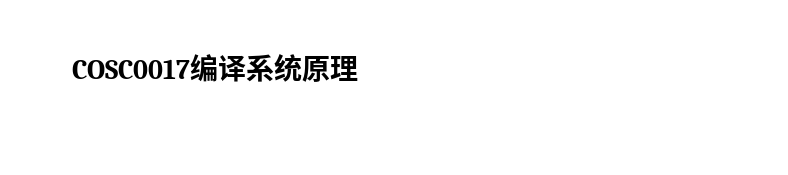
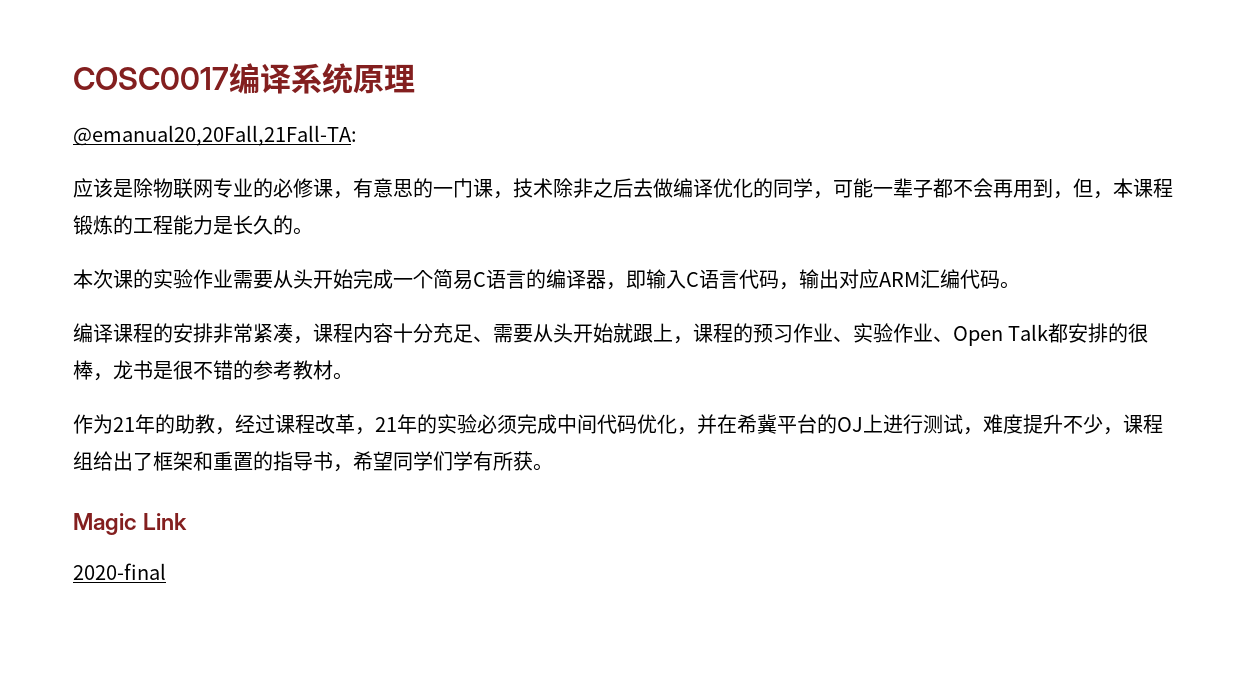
+ @emanual20,20Fall,21Fall-TA:
+ 应该是除物联网专业的必修课，有意思的一门课，技术除非之后去做编译优化的同学，可能一辈子都不会再用到，但，本课程锻炼的工程能力是长久的。
+ 本次课的实验作业需要从头开始完成一个简易C语言的编译器，即输入C语言代码，输出对应ARM汇编代码。
+ 编译课程的安排非常紧凑，课程内容十分充足、需要从头开始就跟上，课程的预习作业、实验作业、Open Talk都安排的很棒，龙书是很不错的参考教材。
+ 作为21年的助教，经过课程改革，21年的实验必须完成中间代码优化，并在希冀平台的OJ上进行测试，难度提升不少，课程组给出了框架和重置的指导书，希望同学们学有所获。
+ Magic Link
+ 2020-final

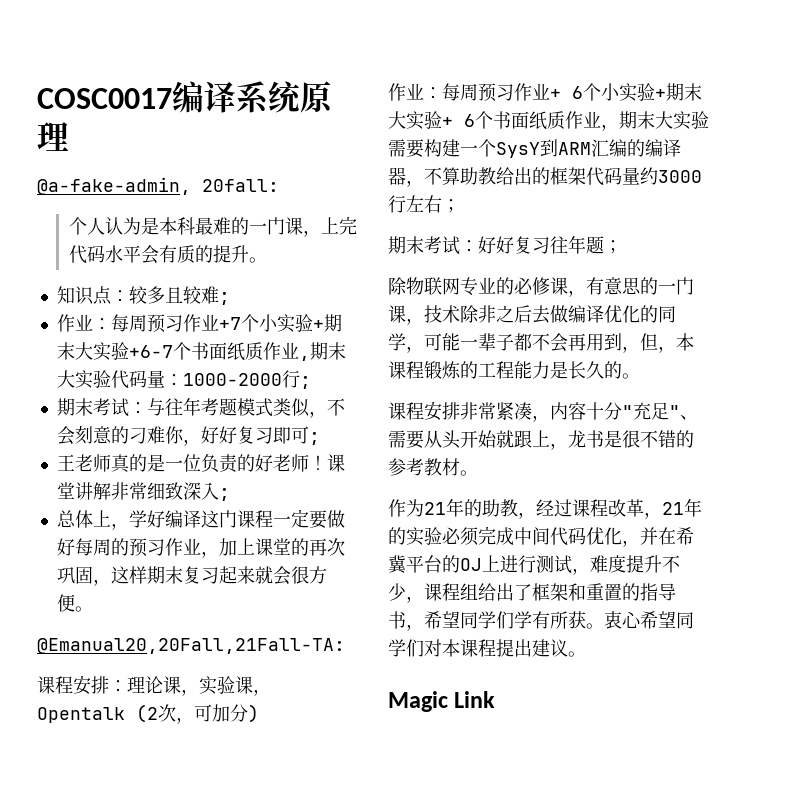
- @emanual20,20Fall,21Fall-TA:
- 应该是除物联网专业的必修课，有意思的一门课，技术除非之后去做编译优化的同学，可能一辈子都不会再用到，但，本课程锻炼的工程能力是长久的。
+ @a-fake-admin, 20fall:
+ 个人认为是本科最难的一门课，上完代码水平会有质的提升。
+ 知识点：较多且较难;
+ 作业：每周预习作业+7个小实验+期末大实验+6-7个书面纸质作业,期末大实验代码量：1000-2000行;
+ 期末考试：与往年考题模式类似，不会刻意的刁难你，好好复习即可;
+ 王老师真的是一位负责的好老师！课堂讲解非常细致深入;
+ 总体上，学好编译这门课程一定要做好每周的预习作业，加上课堂的再次巩固，这样期末复习起来就会很方便。
+ @Emanual20,20Fall,21Fall-TA:
+ 课程安排：理论课，实验课，Opentalk (2次，可加分)
+ 作业：每周预习作业+ 6个小实验+期末大实验+ 6个书面纸质作业，期末大实验需要构建一个SysY到ARM汇编的编译器，不算助教给出的框架代码量约3000行左右；
+ 期末考试：好好复习往年题；
+ 除物联网专业的必修课，有意思的一门课，技术除非之后去做编译优化的同学，可能一辈子都不会再用到，但，本课程锻炼的工程能力是长久的。
- 本次课的实验作业需要从头开始完成一个简易C语言的编译器，即输入C语言代码，输出对应ARM汇编代码。
- 编译课程的安排非常紧凑，课程内容十分充足、需要从头开始就跟上，课程的预习作业、实验作业、Open Talk都安排的很棒，龙书是很不错的参考教材。
+ 课程安排非常紧凑，内容十分"充足"、需要从头开始就跟上，龙书是很不错的参考教材。
+ 衷心希望同学们对本课程提出建议。
- 2020-final

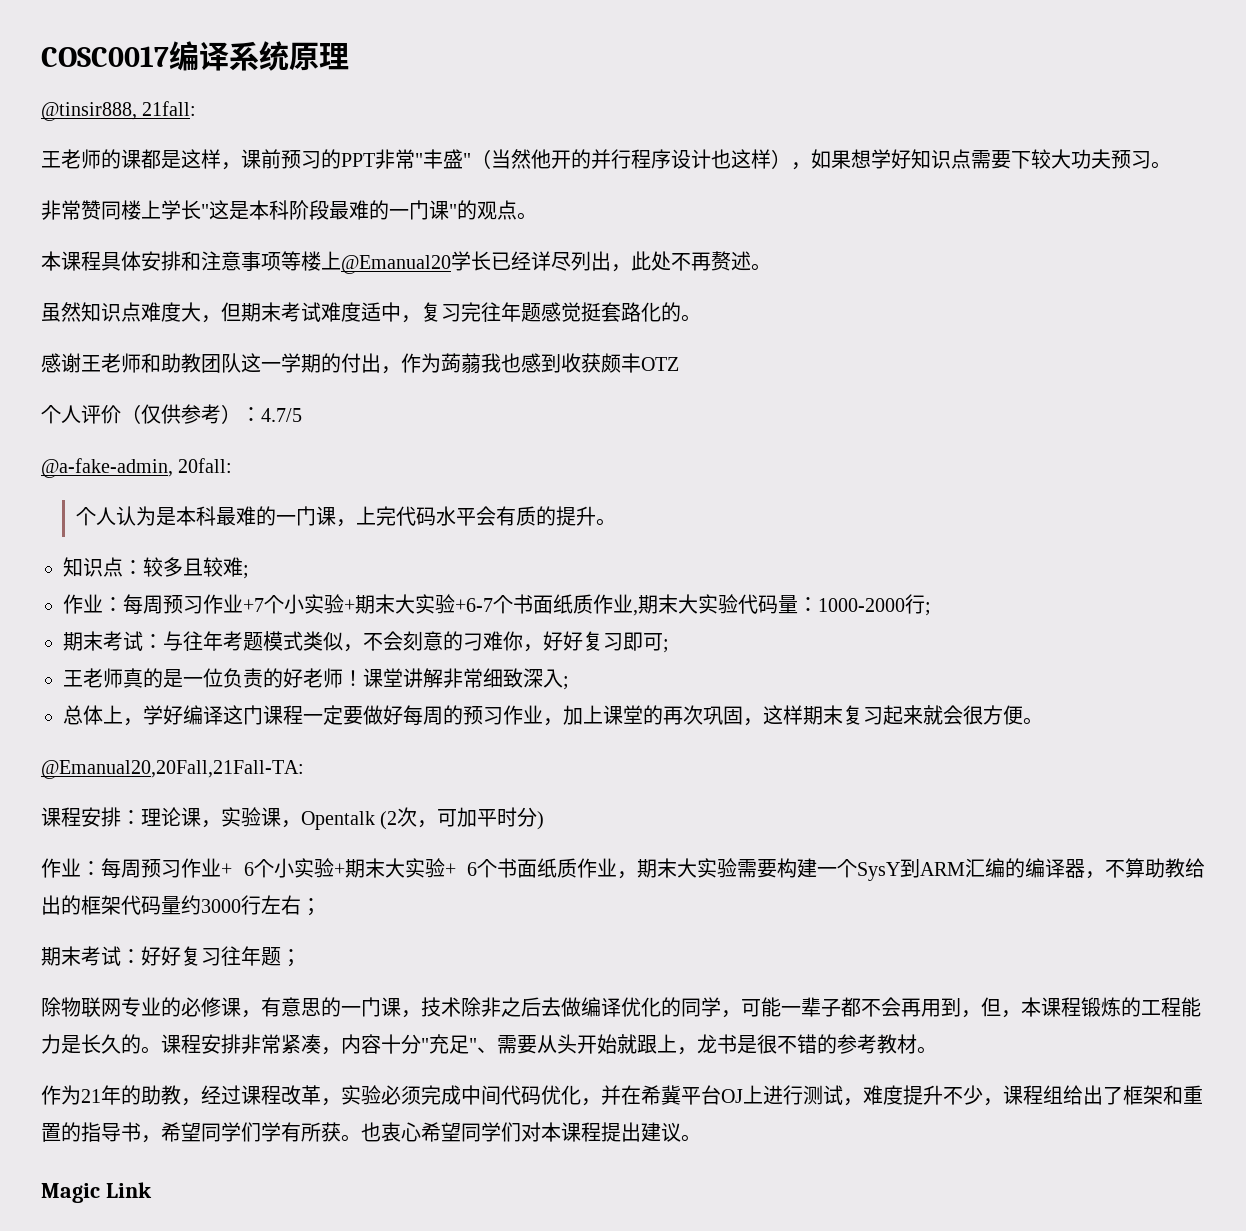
+ @tinsir888, 21fall:
+ 王老师的课都是这样，课前预习的PPT非常"丰盛"（当然他开的并行程序设计也这样），如果想学好知识点需要下较大功夫预习。
+ 非常赞同楼上学长"这是本科阶段最难的一门课"的观点。
+ 本课程具体安排和注意事项等楼上@Emanual20学长已经详尽列出，此处不再赘述。
+ 虽然知识点难度大，但期末考试难度适中，复习完往年题感觉挺套路化的。
+ 感谢王老师和助教团队这一学期的付出，作为蒟蒻我也感到收获颇丰OTZ
+ 个人评价（仅供参考）：4.7/5
- 课程安排：理论课，实验课，Opentalk (2次，可加分)
+ 课程安排：理论课，实验课，Opentalk (2次，可加平时分)
- 除物联网专业的必修课，有意思的一门课，技术除非之后去做编译优化的同学，可能一辈子都不会再用到，但，本课程锻炼的工程能力是长久的。
- 课程安排非常紧凑，内容十分"充足"、需要从头开始就跟上，龙书是很不错的参考教材。
+ 除物联网专业的必修课，有意思的一门课，技术除非之后去做编译优化的同学，可能一辈子都不会再用到，但，本课程锻炼的工程能力是长久的。课程安排非常紧凑，内容十分"充足"、需要从头开始就跟上，龙书是很不错的参考教材。
- 作为21年的助教，经过课程改革，21年的实验必须完成中间代码优化，并在希冀平台的OJ上进行测试，难度提升不少，课程组给出了框架和重置的指导书，希望同学们学有所获。
+ 作为21年的助教，经过课程改革，实验必须完成中间代码优化，并在希冀平台OJ上进行测试，难度提升不少，课程组给出了框架和重置的指导书，希望同学们学有所获。
- 衷心希望同学们对本课程提出建议。
+ 也衷心希望同学们对本课程提出建议。

